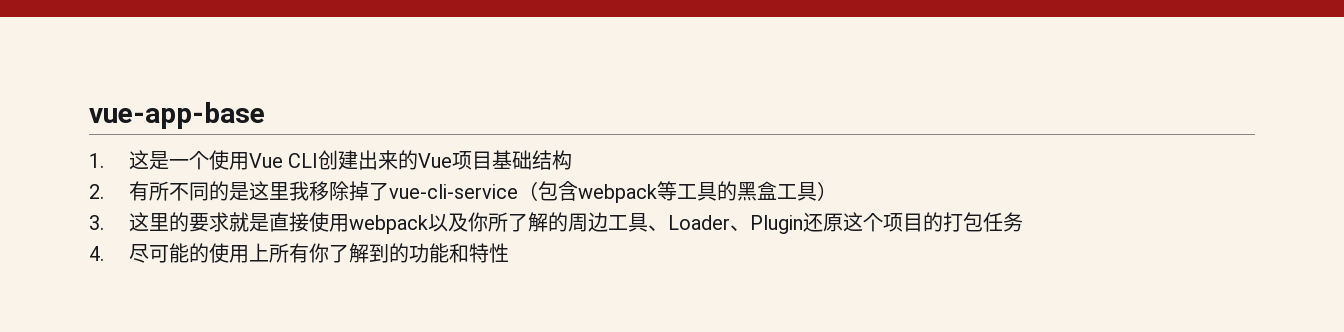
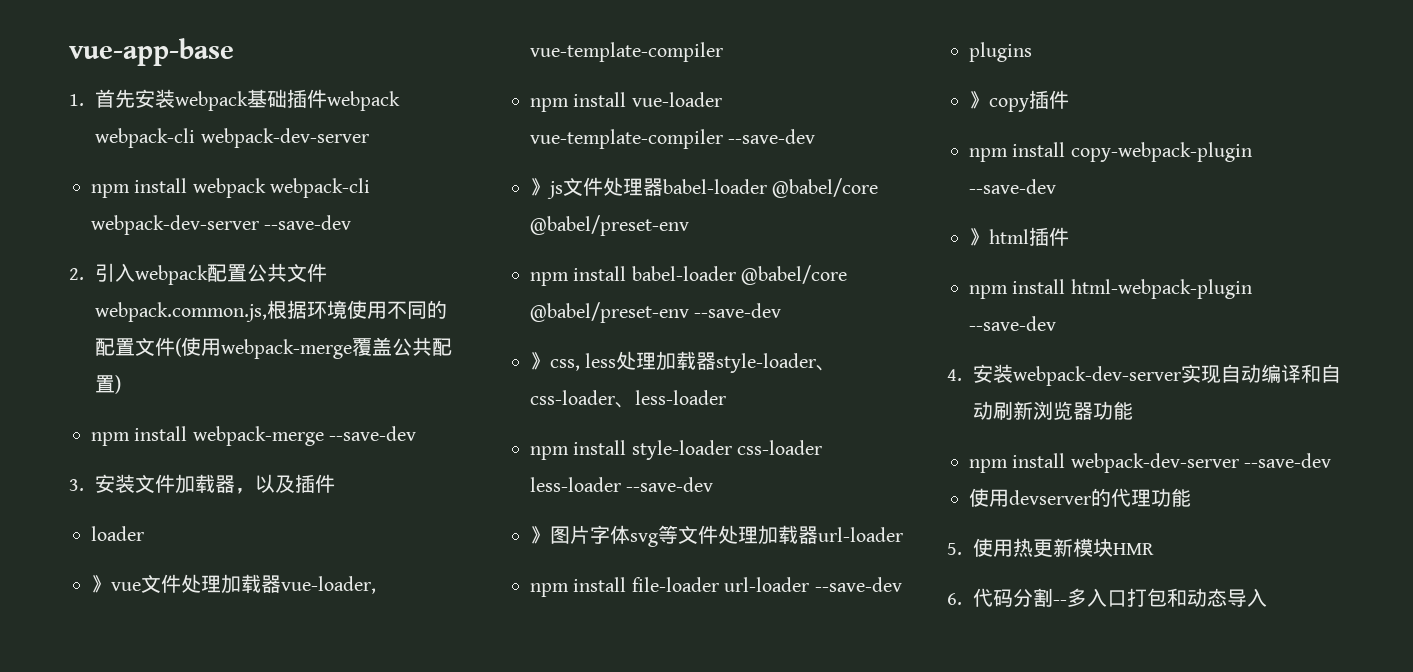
- 1.这是一个使用Vue CLI创建出来的Vue项目基础结构
- 2.有所不同的是这里我移除掉了vue-cli-service（包含webpack等工具的黑盒工具）
- 3.这里的要求就是直接使用webpack以及你所了解的周边工具、Loader、Plugin还原这个项目的打包任务
- 4.尽可能的使用上所有你了解到的功能和特性
+ 1.首先安装webpack基础插件webpack webpack-cli webpack-dev-server
+ npm install webpack webpack-cli webpack-dev-server --save-dev
+ 2.引入webpack配置公共文件webpack.common.js,根据环境使用不同的配置文件(使用webpack-merge覆盖公共配置)
+ npm install webpack-merge --save-dev
+ 3.安装文件加载器，以及插件
+ loader
+ 》vue文件处理加载器vue-loader, vue-template-compiler
+ npm install vue-loader vue-template-compiler --save-dev
+ 》js文件处理器babel-loader @babel/core @babel/preset-env
+ npm install babel-loader @babel/core @babel/preset-env --save-dev
+ 》css, less处理加载器style-loader、css-loader、less-loader
+ npm install style-loader css-loader less-loader --save-dev
+ 》图片字体svg等文件处理加载器url-loader
+ npm install file-loader url-loader --save-dev
+ plugins
+ 》copy插件
+ npm install copy-webpack-plugin --save-dev
+ 》html插件
+ npm install html-webpack-plugin --save-dev
+ 4.安装webpack-dev-server实现自动编译和自动刷新浏览器功能
+ npm install webpack-dev-server --save-dev
+ 使用devserver的代理功能
+ 5.使用热更新模块HMR
+ 6.代码分割--多入口打包和动态导入

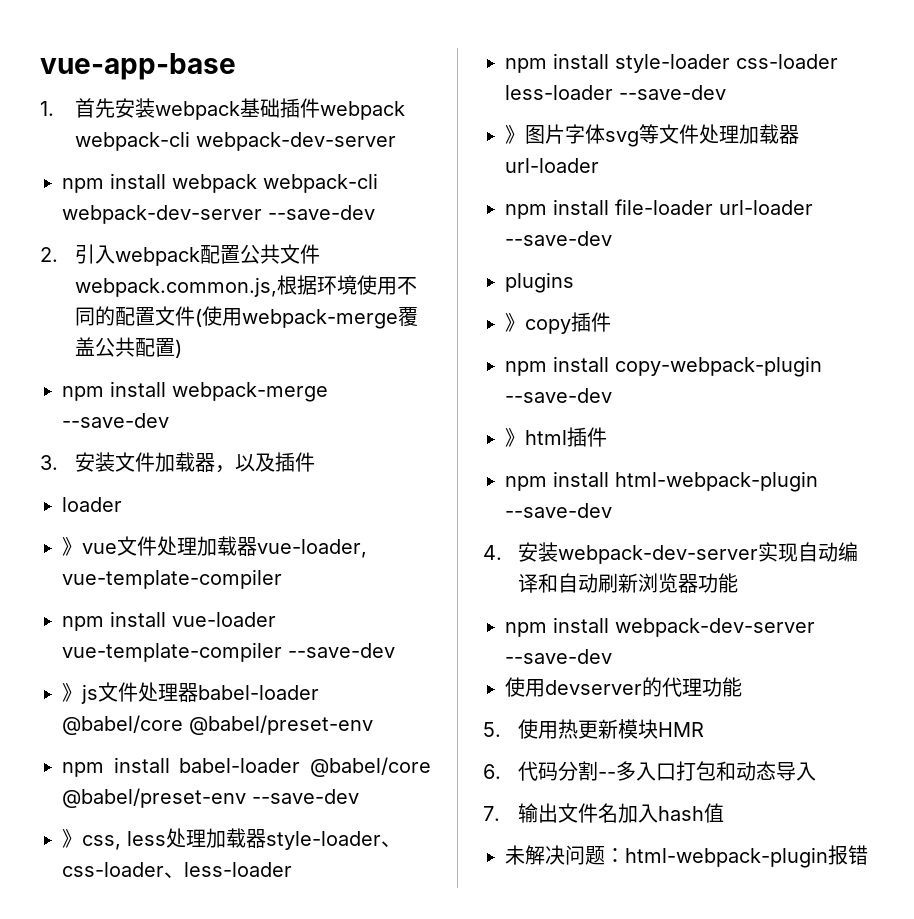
+ 7.输出文件名加入hash值
+ 未解决问题：html-webpack-plugin报错

